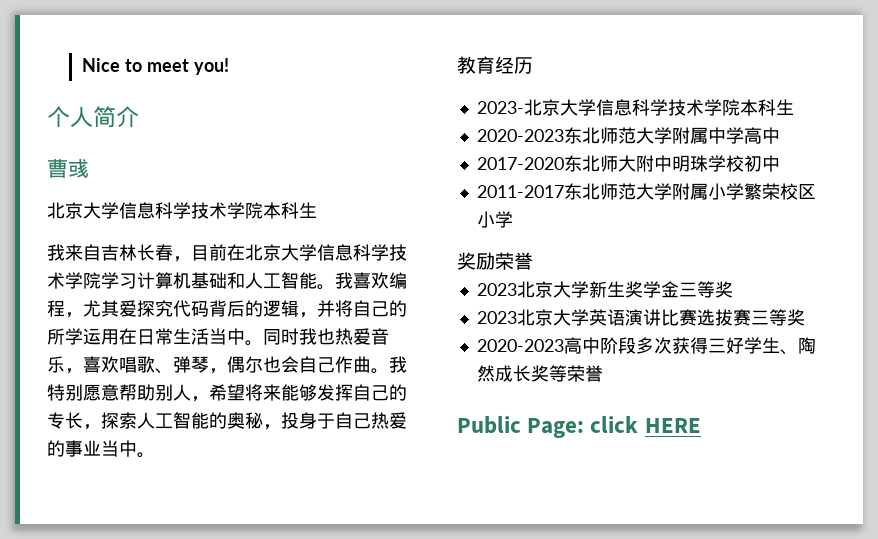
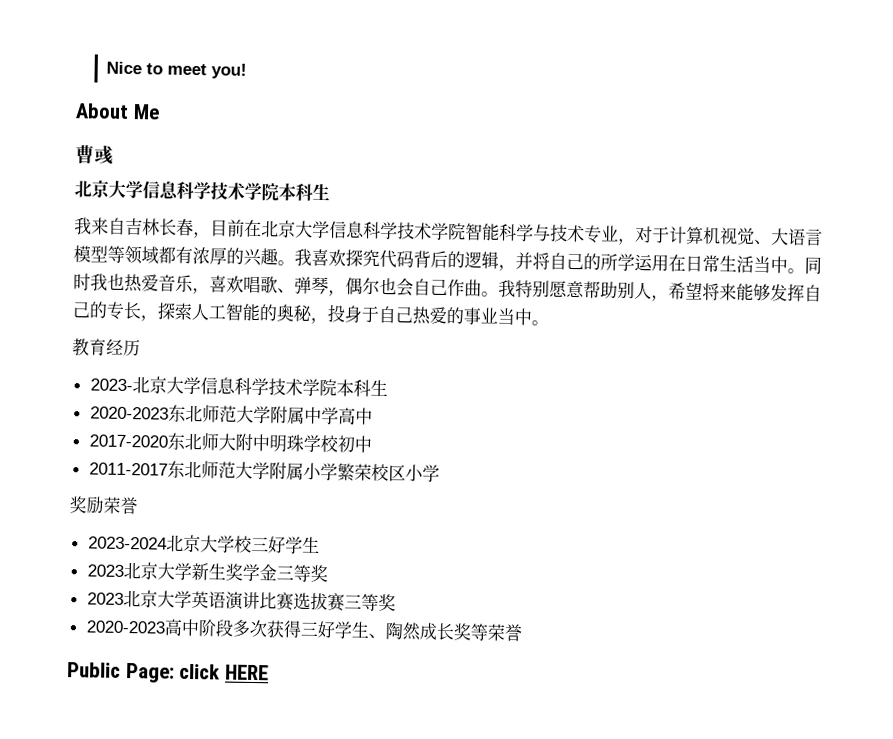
- 个人简介
+ About Me
- 我来自吉林长春，目前在北京大学信息科学技术学院学习计算机基础和人工智能。我喜欢编程，尤其爱探究代码背后的逻辑，并将自己的所学运用在日常生活当中。
+ 我来自吉林长春，目前在北京大学信息科学技术学院智能科学与技术专业，对于计算机视觉、大语言模型等领域都有浓厚的兴趣。我喜欢探究代码背后的逻辑，并将自己的所学运用在日常生活当中。
+ 2023-2024北京大学校三好学生

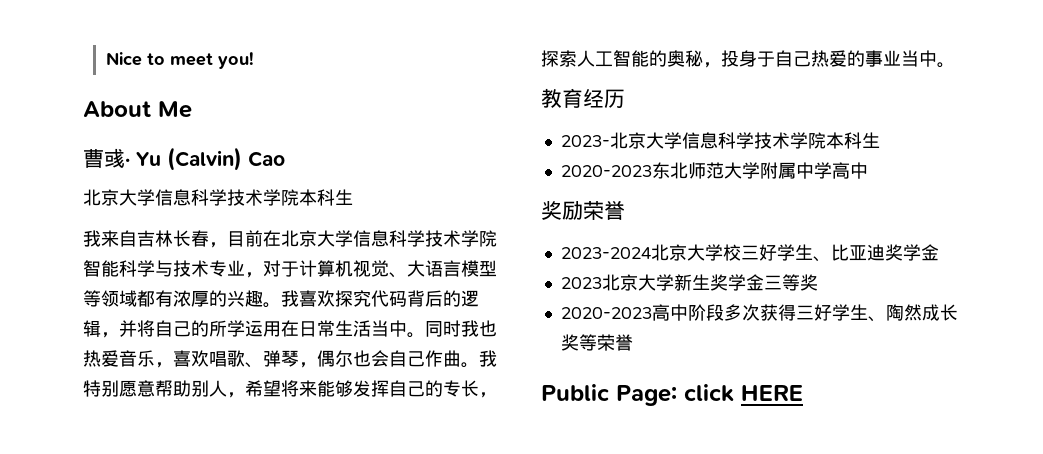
- 曹彧
+ 曹彧· Yu (Calvin) Cao
- 2017-2020东北师大附中明珠学校初中
- 2011-2017东北师范大学附属小学繁荣校区小学
- 2023-2024北京大学校三好学生
+ 2023-2024北京大学校三好学生、比亚迪奖学金
- 2023北京大学英语演讲比赛选拔赛三等奖

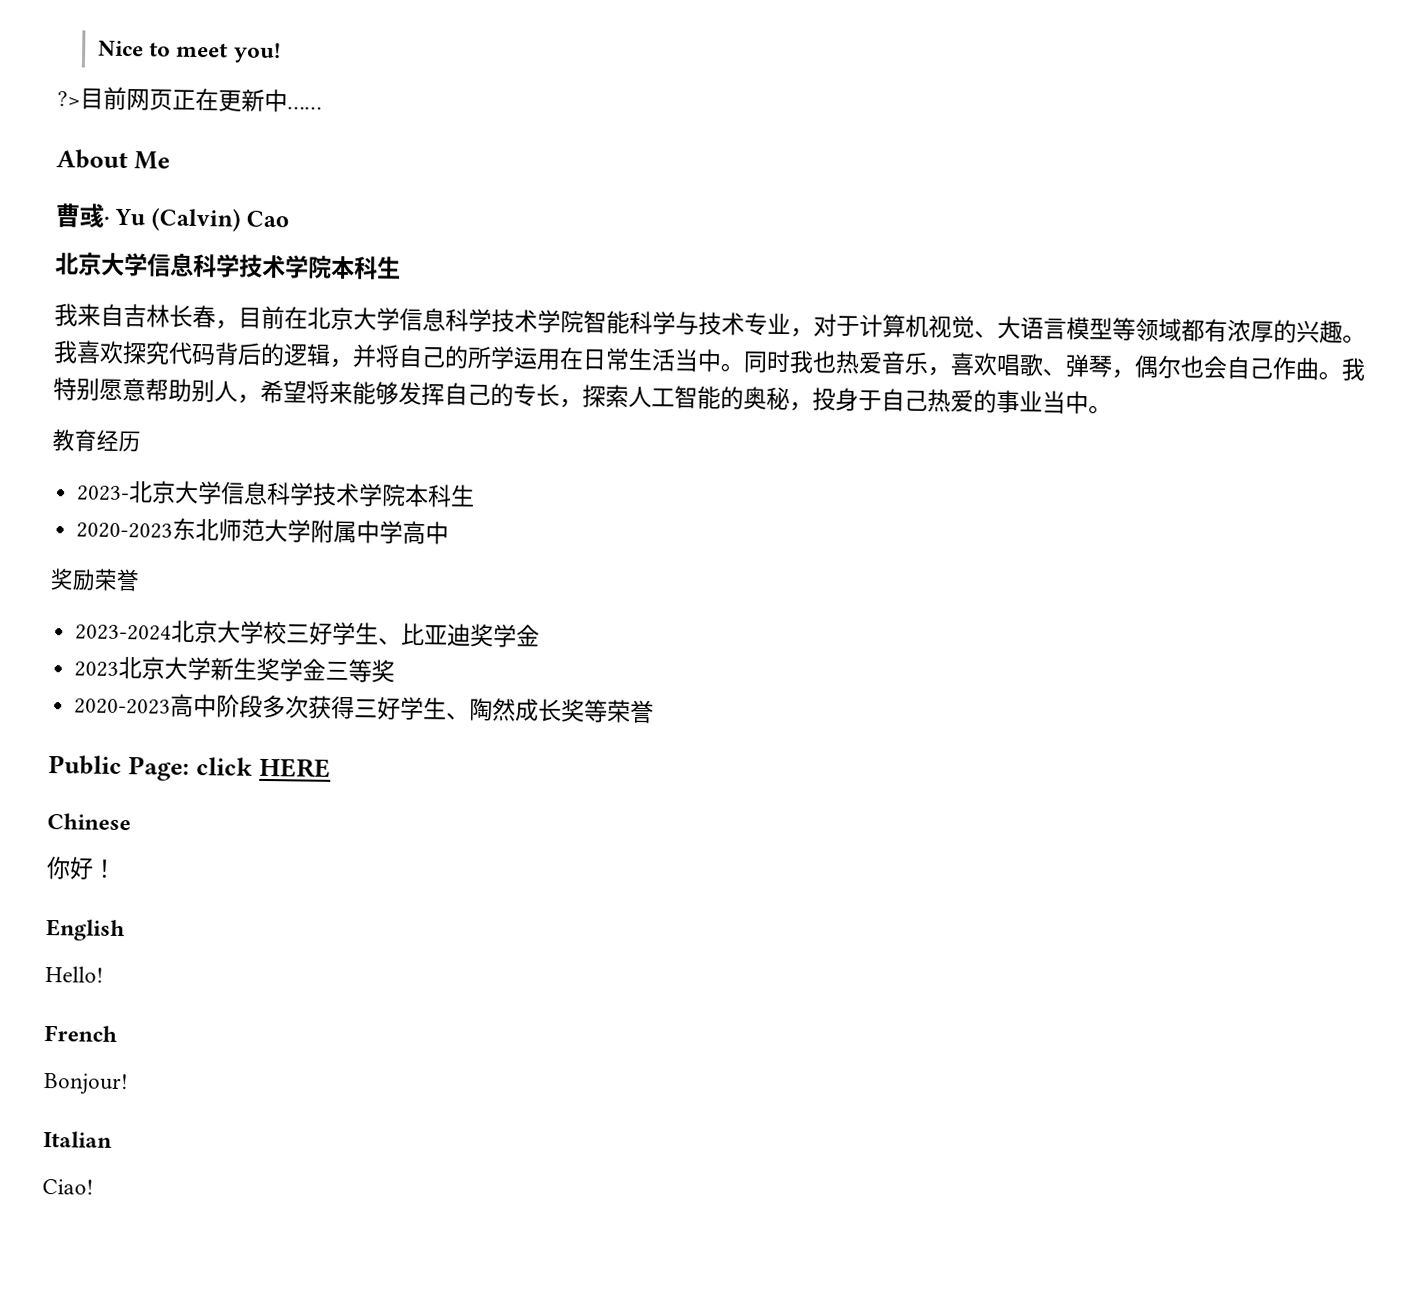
+ ?>目前网页正在更新中……
+ Chinese
+ 你好！
+ English
+ Hello!
+ French
+ Bonjour!
+ Italian
+ Ciao!

